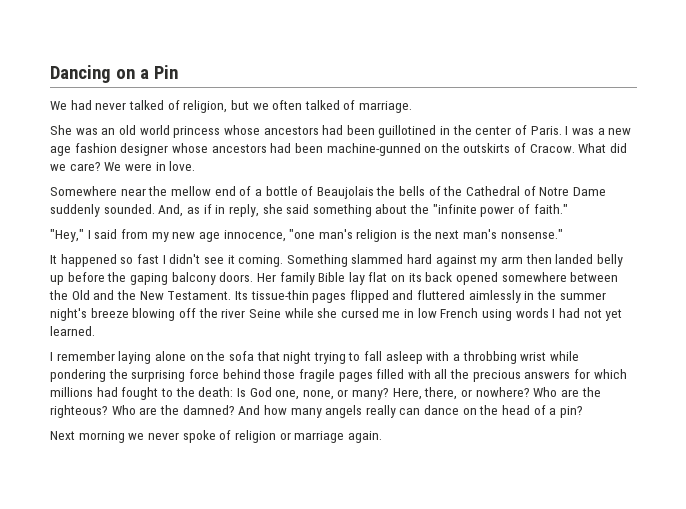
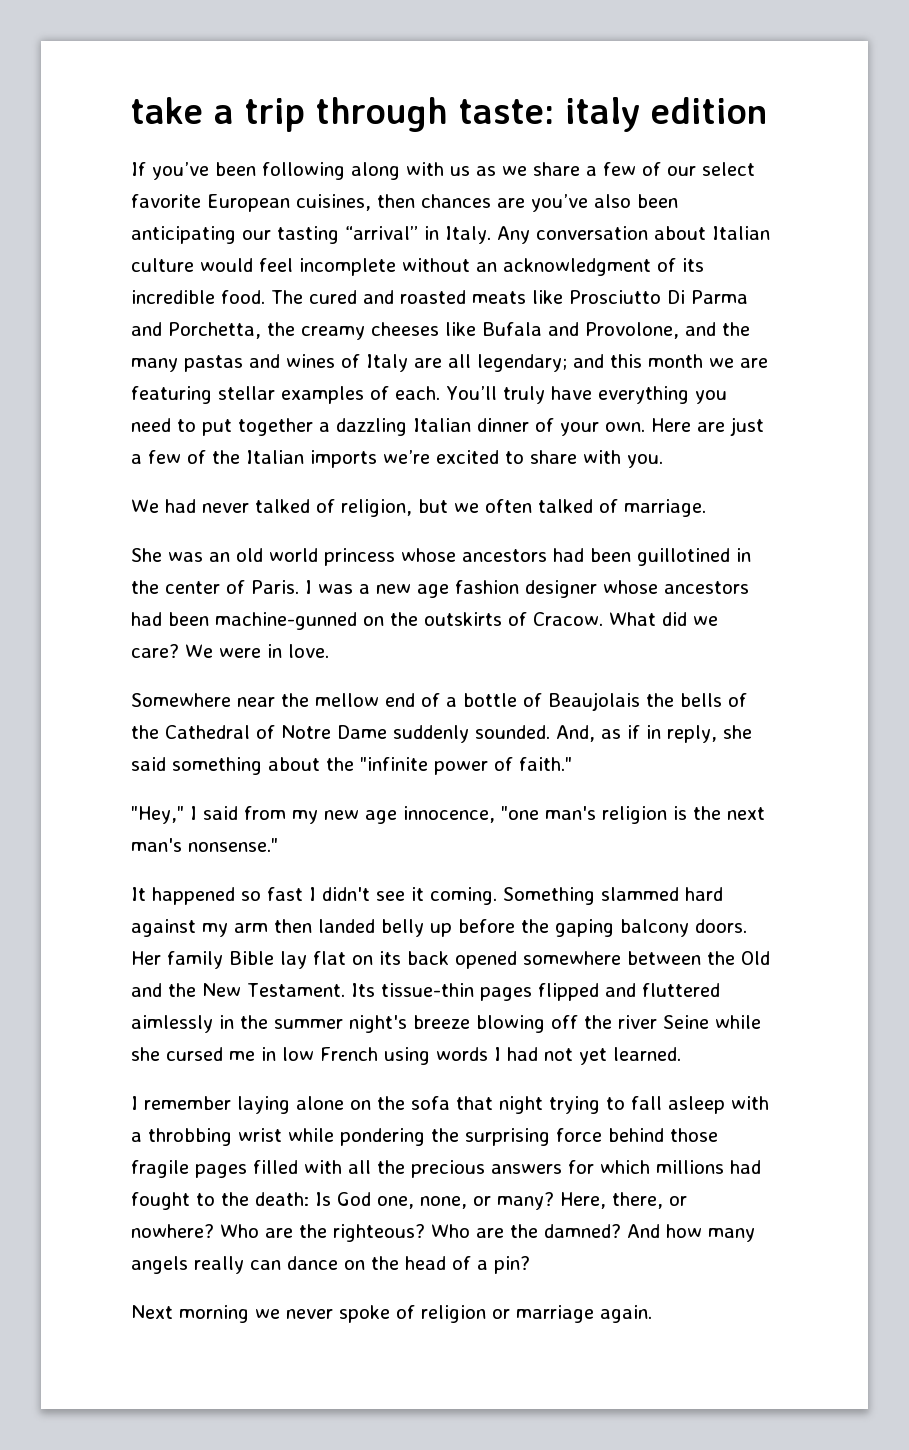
- Dancing on a Pin
+ take a trip through taste: italy edition
+ If you’ve been following along with us as we share a few of our select favorite European cuisines, then chances are you’ve also been anticipating our tasting “arrival” in Italy. Any conversation about Italian culture would feel incomplete without an acknowledgment of its incredible food. The cured and roasted meats like Prosciutto Di Parma and Porchetta, the creamy cheeses like Bufala and Provolone, and the many pastas and wines of Italy are all legendary; and this month we are featuring stellar examples of each. You’ll truly have everything you need to put together a dazzling Italian dinner of your own. Here are just a few of the Italian imports we’re excited to share with you.

